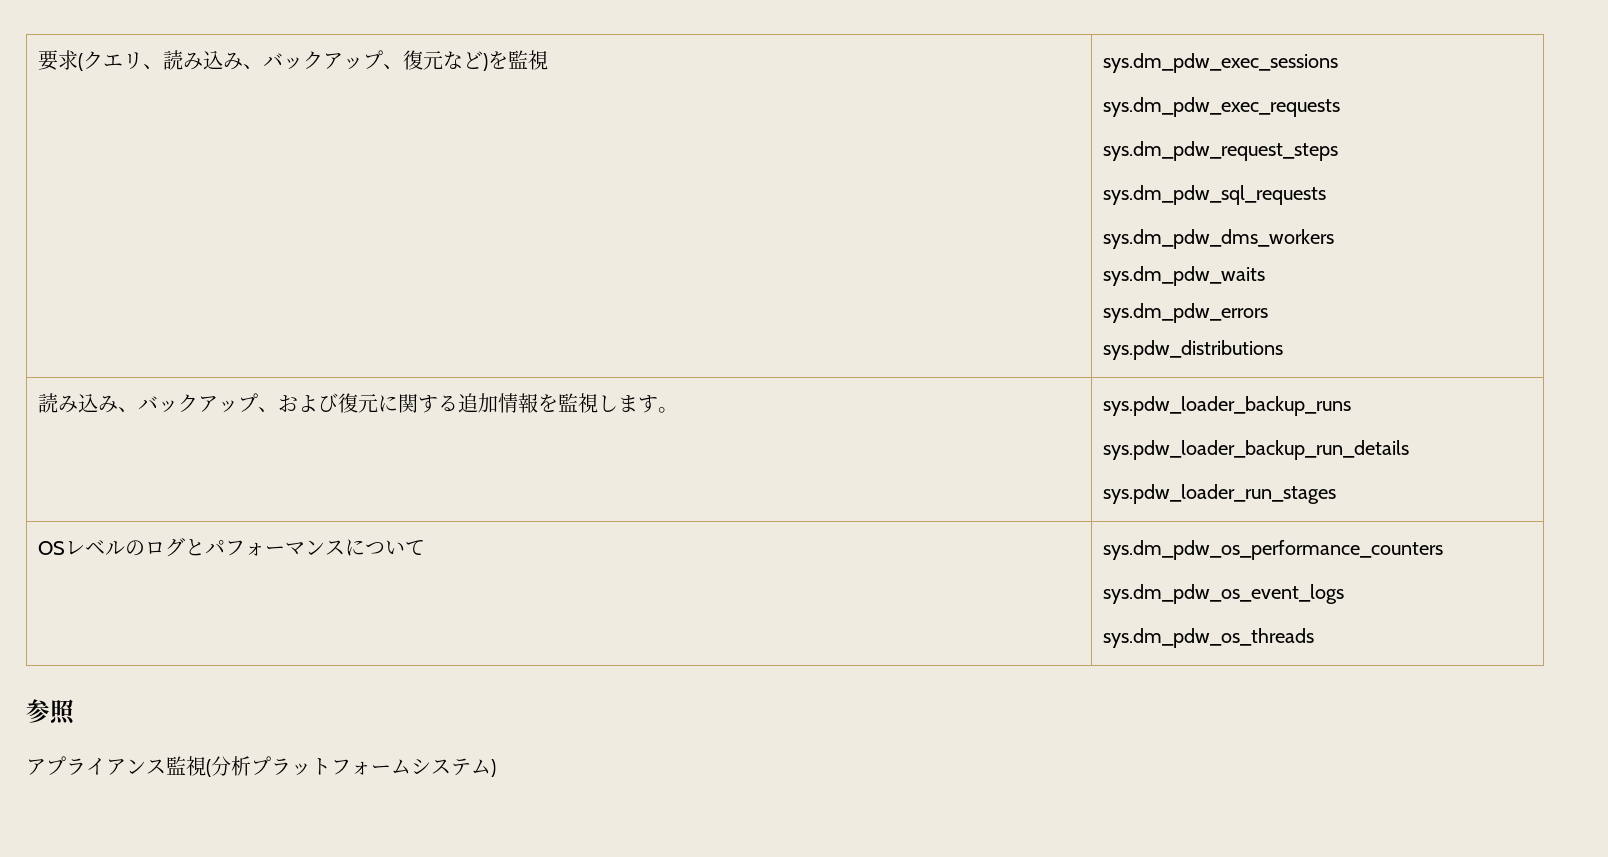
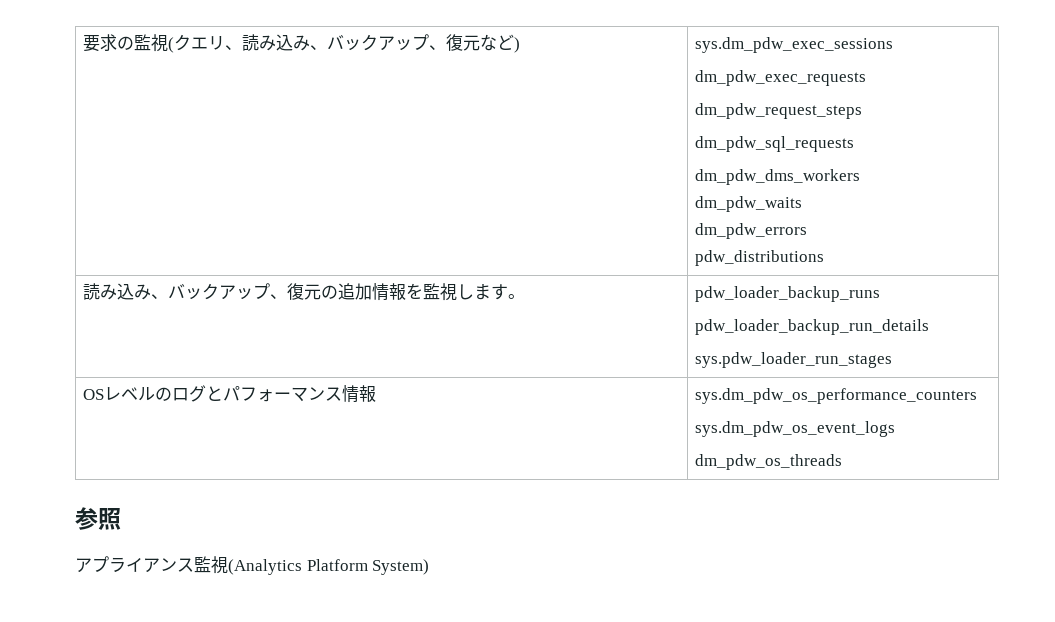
- 要求(クエリ、読み込み、バックアップ、復元など)を監視 | sys.dm_pdw_exec_sessions
- sys.dm_pdw_exec_requests
- sys.dm_pdw_request_steps
- sys.dm_pdw_sql_requests
- sys.dm_pdw_dms_workers
- sys.dm_pdw_waits
- sys.dm_pdw_errors
- sys.pdw_distributions
- 読み込み、バックアップ、および復元に関する追加情報を監視します。 | sys.pdw_loader_backup_runs
- sys.pdw_loader_backup_run_details
+ 要求の監視(クエリ、読み込み、バックアップ、復元など) | sys.dm_pdw_exec_sessions
+ dm_pdw_exec_requests
+ dm_pdw_request_steps
+ dm_pdw_sql_requests
+ dm_pdw_dms_workers
+ dm_pdw_waits
+ dm_pdw_errors
+ pdw_distributions
+ 読み込み、バックアップ、復元の追加情報を監視します。 | pdw_loader_backup_runs
+ pdw_loader_backup_run_details
- OSレベルのログとパフォーマンスについて | sys.dm_pdw_os_performance_counters
+ OSレベルのログとパフォーマンス情報 | sys.dm_pdw_os_performance_counters
  sys.dm_pdw_os_event_logs
- sys.dm_pdw_os_threads
+ dm_pdw_os_threads
- アプライアンス監視(分析プラットフォームシステム)
+ アプライアンス監視(Analytics Platform System)

